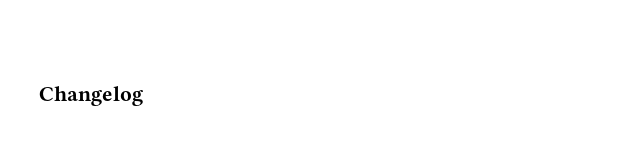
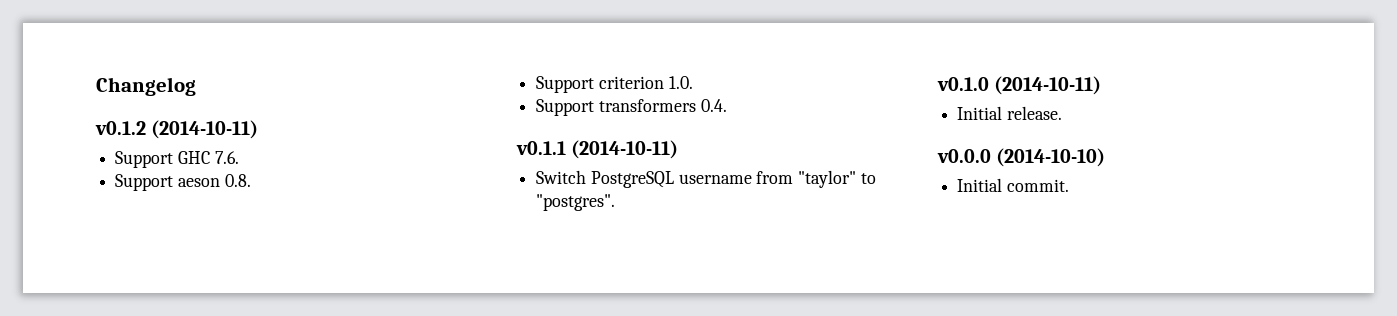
+ v0.1.2 (2014-10-11)
+ Support GHC 7.6.
+ Support aeson 0.8.
+ Support criterion 1.0.
+ Support transformers 0.4.
+ v0.1.1 (2014-10-11)
+ Switch PostgreSQL username from "taylor" to "postgres".
+ v0.1.0 (2014-10-11)
+ Initial release.
+ v0.0.0 (2014-10-10)
+ Initial commit.

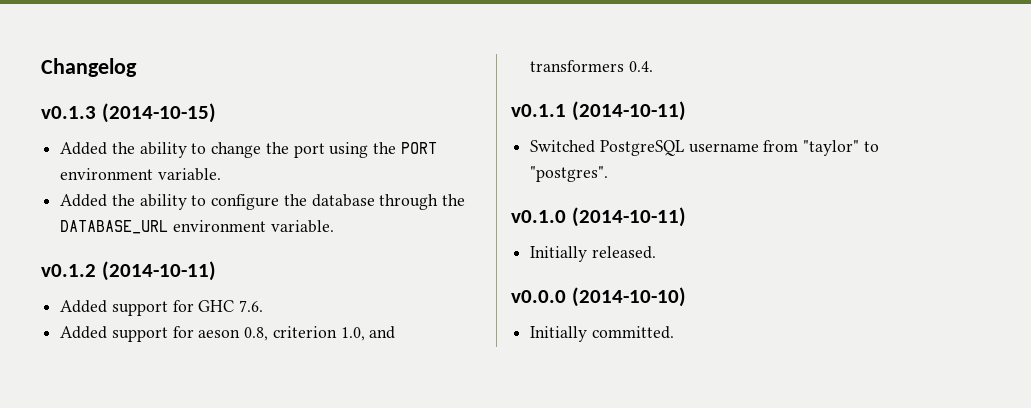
+ v0.1.3 (2014-10-15)
+ Added the ability to change the port using the PORT environment variable.
+ Added the ability to configure the database through the DATABASE_URL environment variable.
- Support GHC 7.6.
+ Added support for GHC 7.6.
- Support aeson 0.8.
- Support criterion 1.0.
- Support transformers 0.4.
+ Added support for aeson 0.8, criterion 1.0, and transformers 0.4.
- Switch PostgreSQL username from "taylor" to "postgres".
+ Switched PostgreSQL username from "taylor" to "postgres".
- Initial release.
+ Initially released.
- Initial commit.
+ Initially committed.

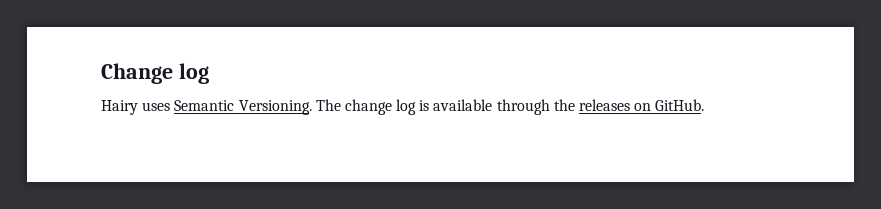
- Changelog
- v0.1.3 (2014-10-15)
- Added the ability to change the port using the PORT environment variable.
- Added the ability to configure the database through the DATABASE_URL environment variable.
- v0.1.2 (2014-10-11)
- Added support for GHC 7.6.
- Added support for aeson 0.8, criterion 1.0, and transformers 0.4.
- v0.1.1 (2014-10-11)
- Switched PostgreSQL username from "taylor" to "postgres".
- v0.1.0 (2014-10-11)
- Initially released.
- v0.0.0 (2014-10-10)
- Initially committed.
+ Change log
+ Hairy uses Semantic Versioning. The change log is available through the releases on GitHub.

